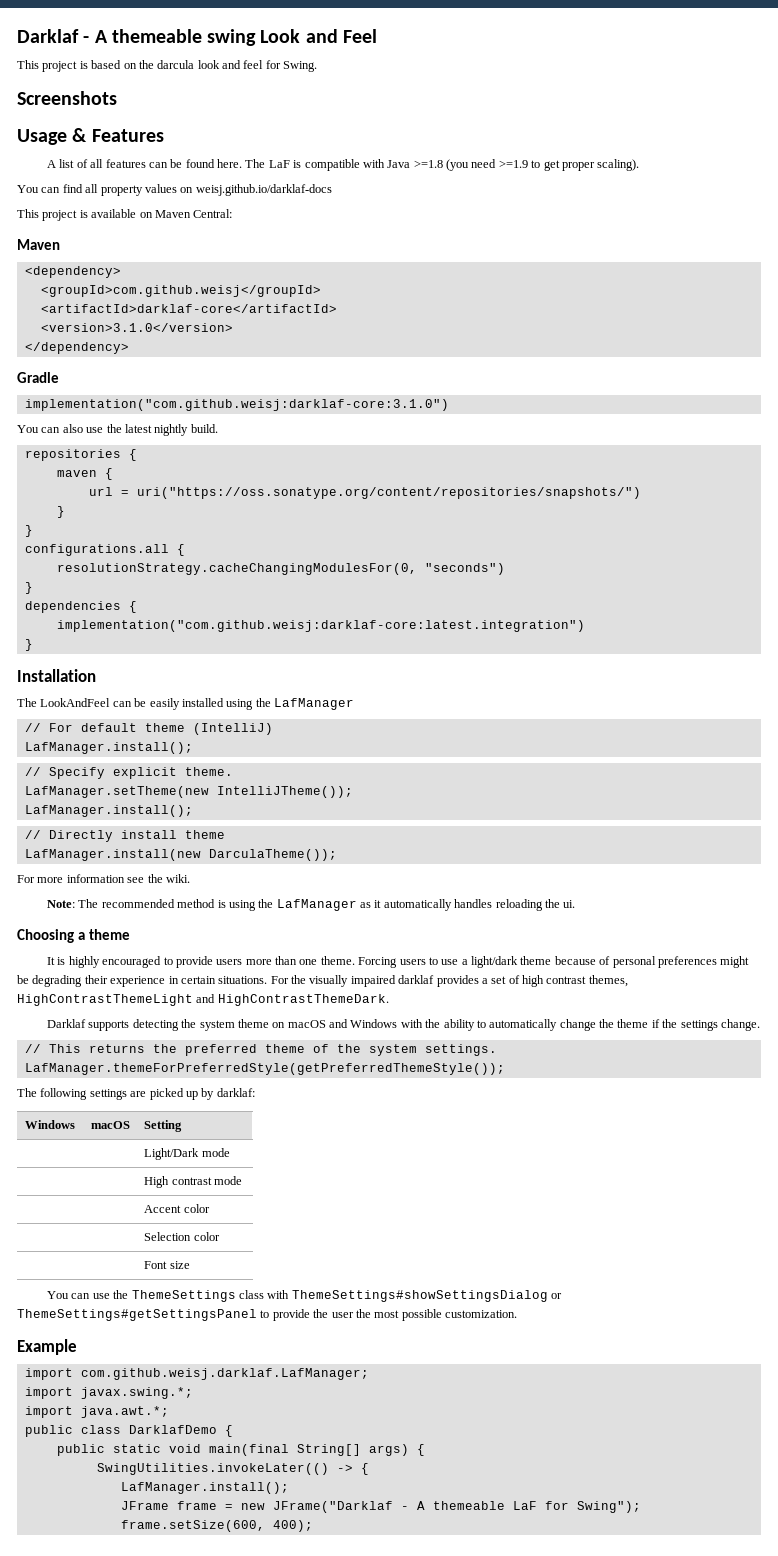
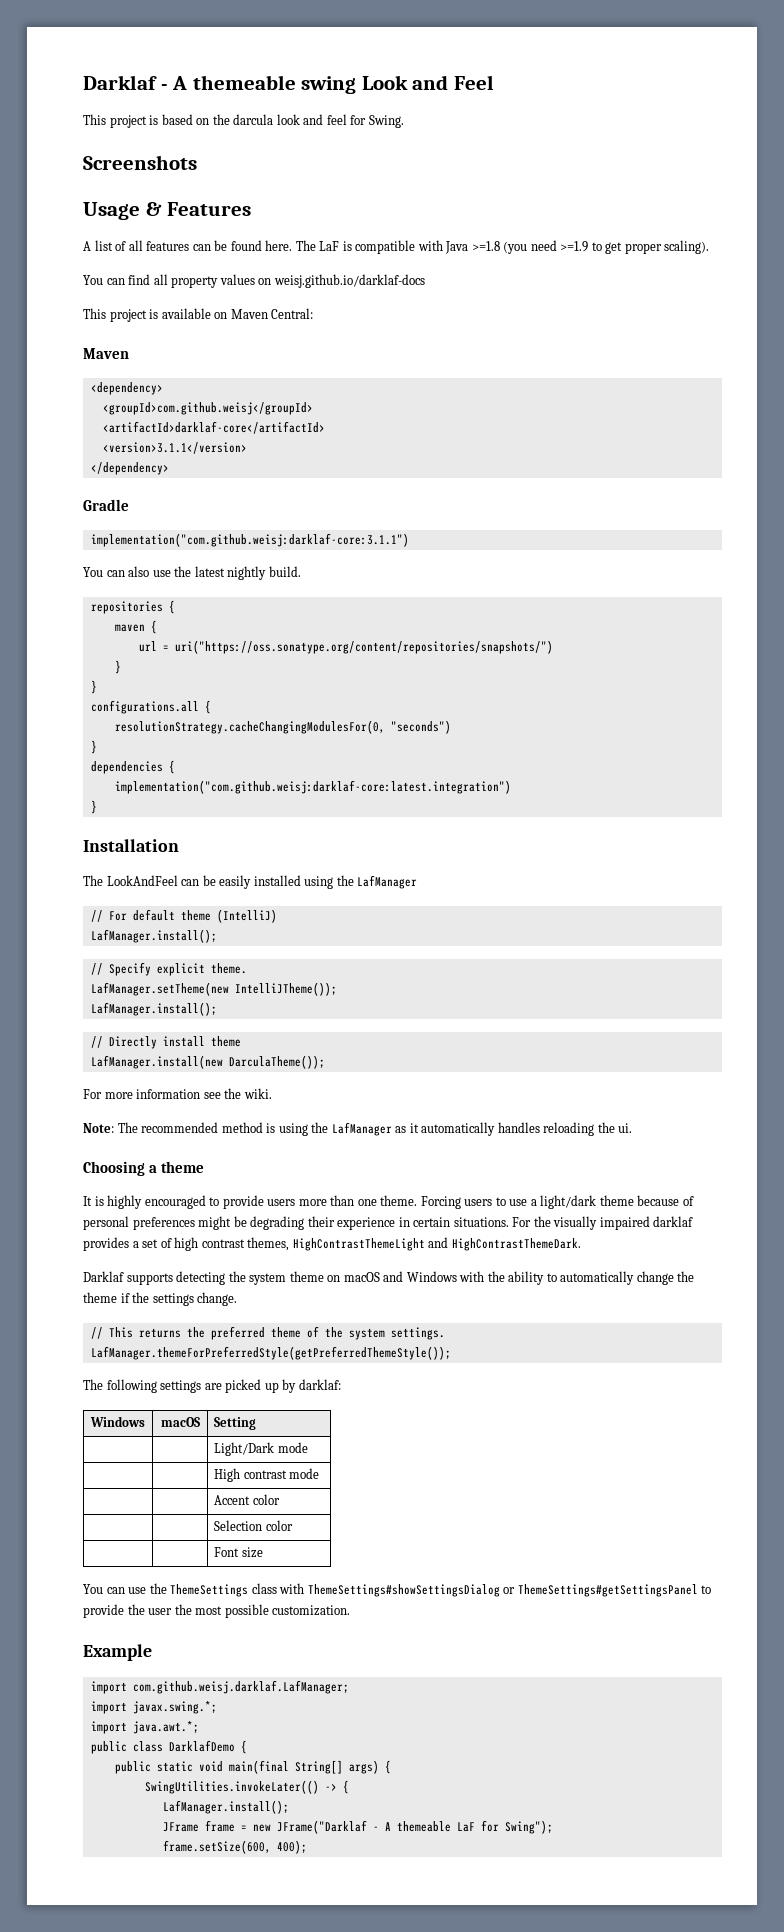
- <version>3.1.0</version>
+ <version>3.1.1</version>
- implementation("com.github.weisj:darklaf-core:3.1.0")
+ implementation("com.github.weisj:darklaf-core:3.1.1")

